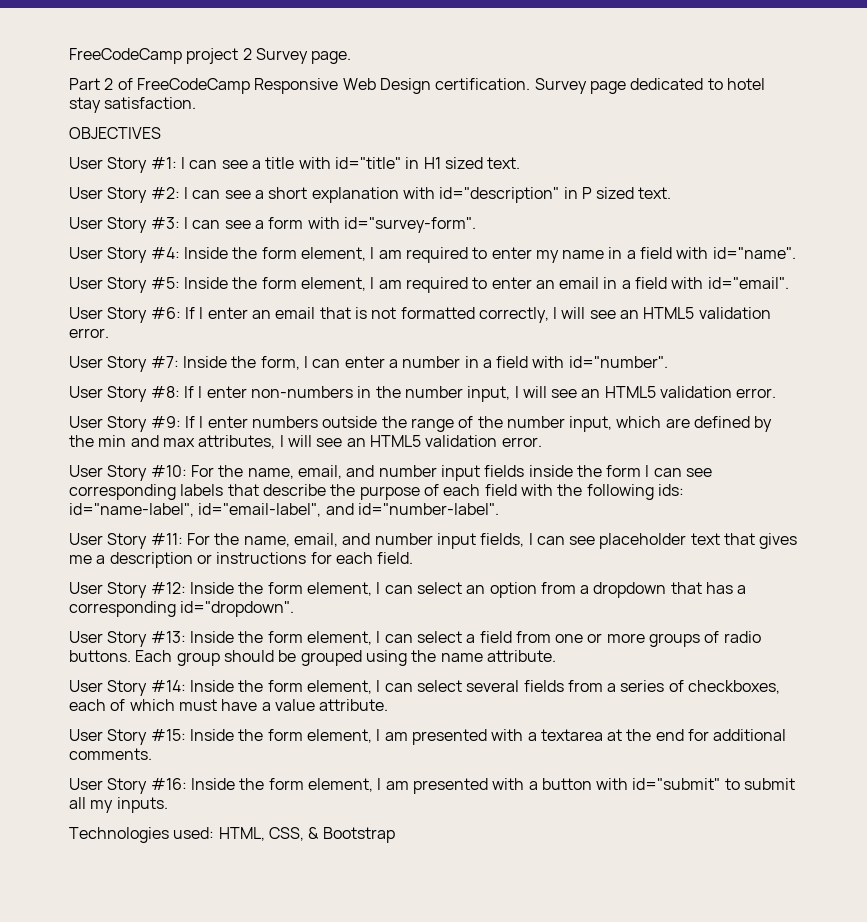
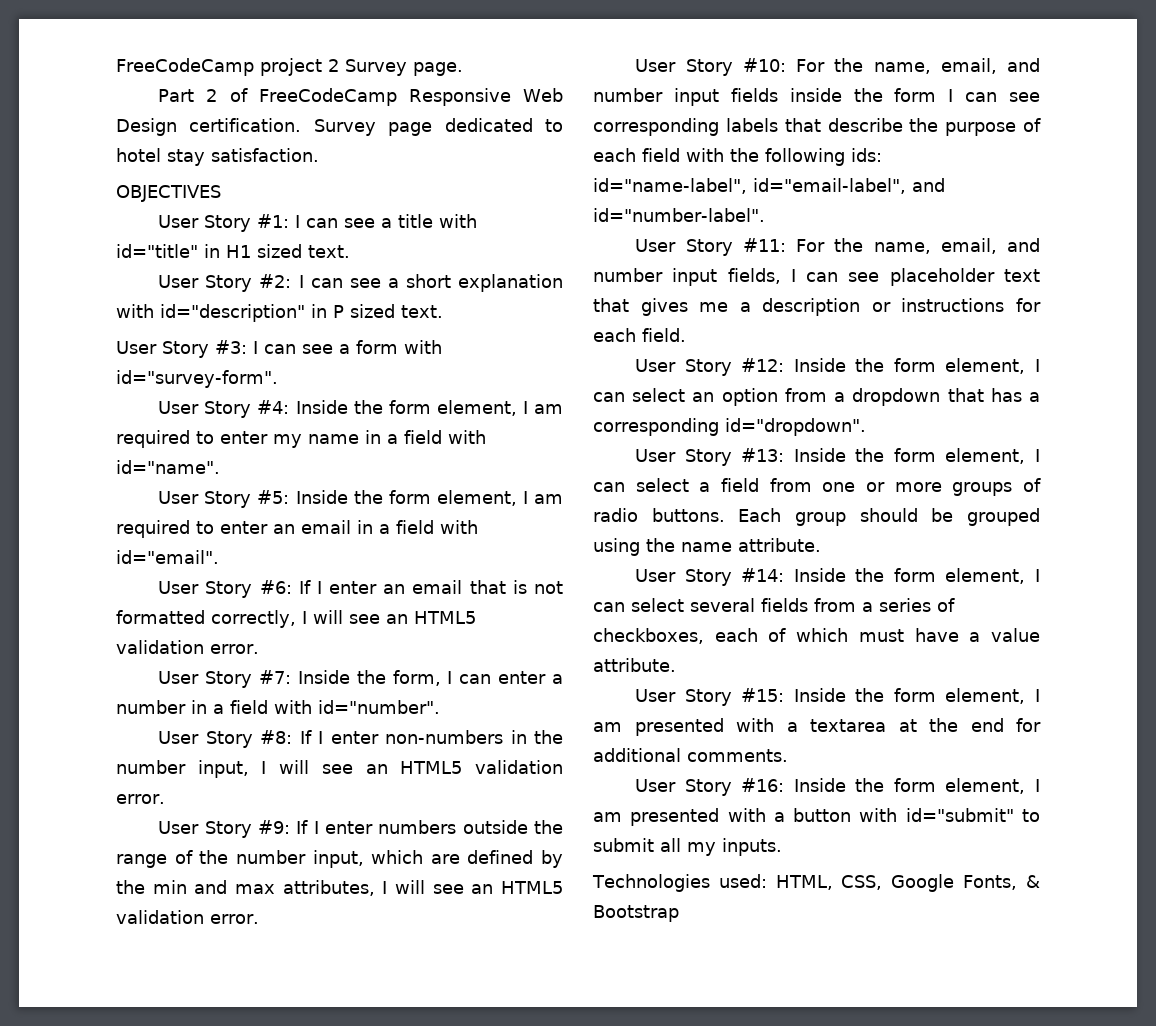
- Technologies used: HTML, CSS, & Bootstrap
+ Technologies used: HTML, CSS, Google Fonts, & Bootstrap

